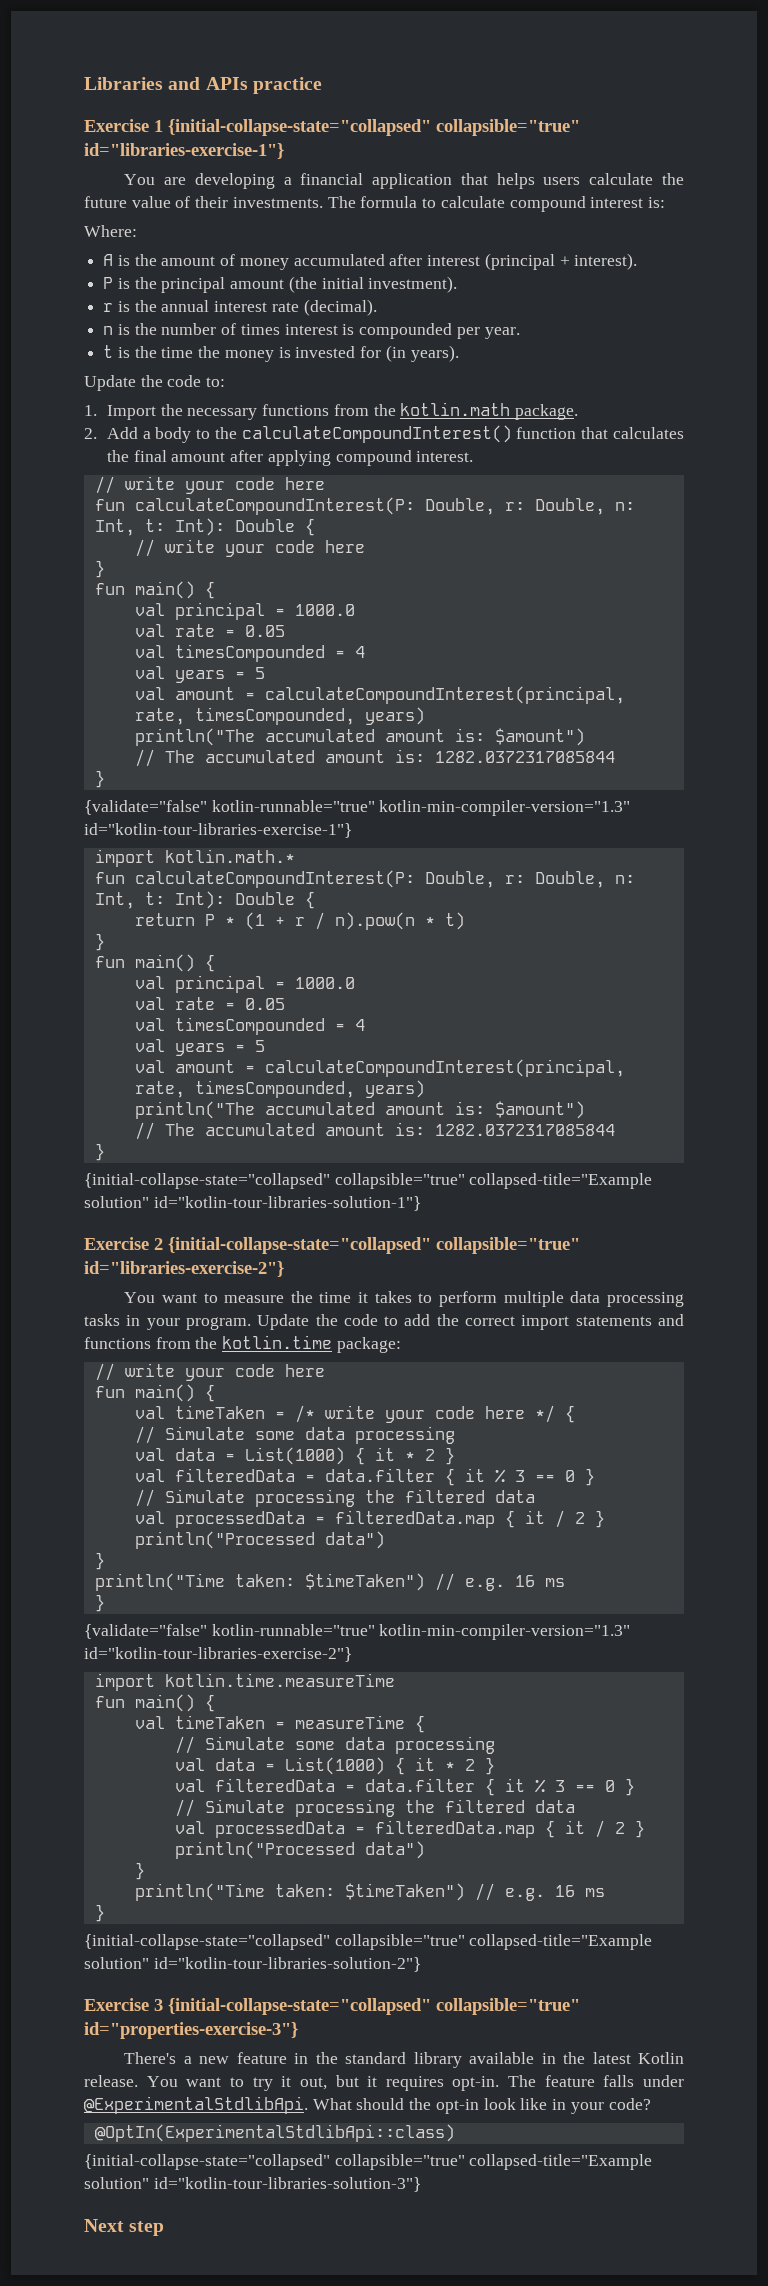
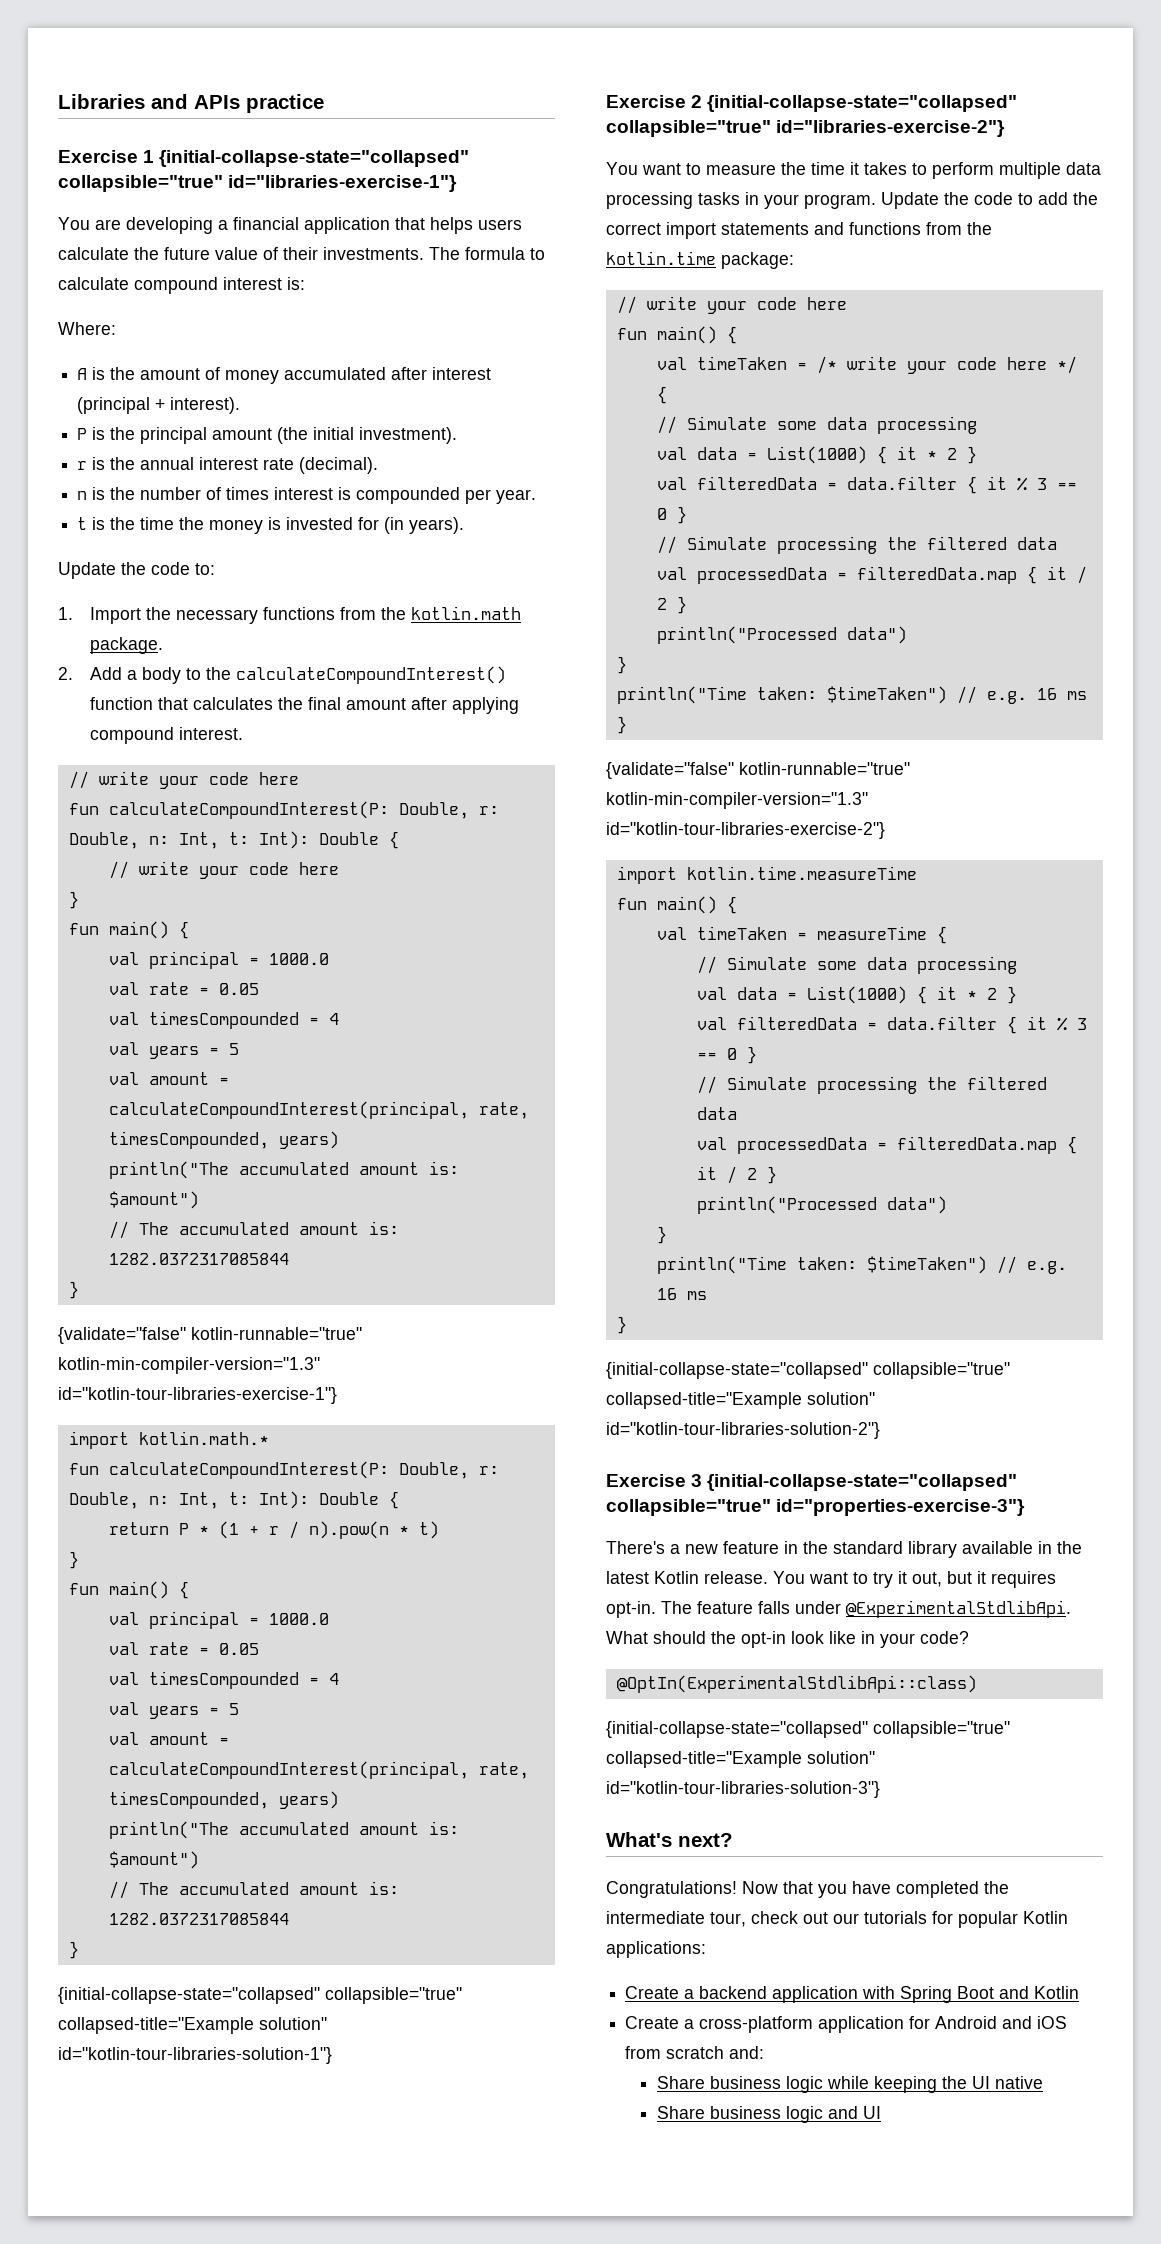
- Next step
+ What's next?
+ Congratulations! Now that you have completed the intermediate tour, check out our tutorials for popular Kotlin applications:
+ Create a backend application with Spring Boot and Kotlin
+ Create a cross-platform application for Android and iOS from scratch and:
+ Share business logic while keeping the UI native
+ Share business logic and UI

